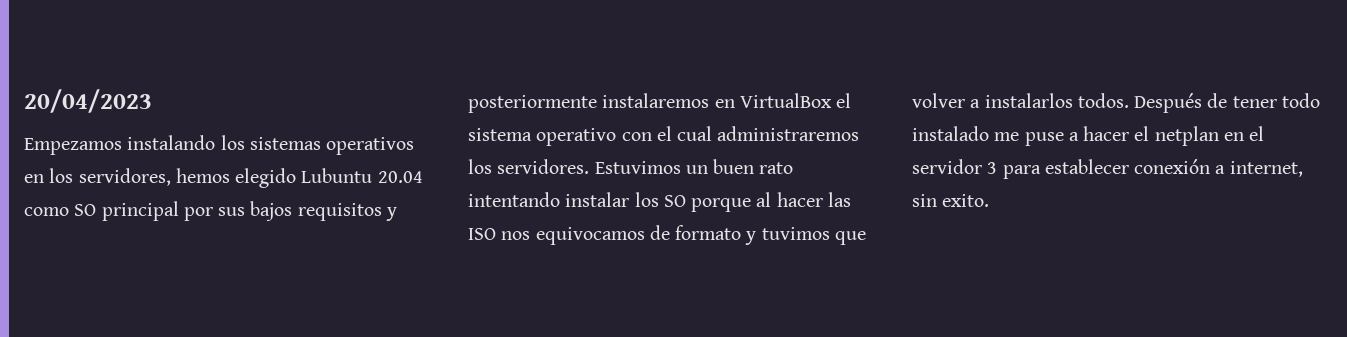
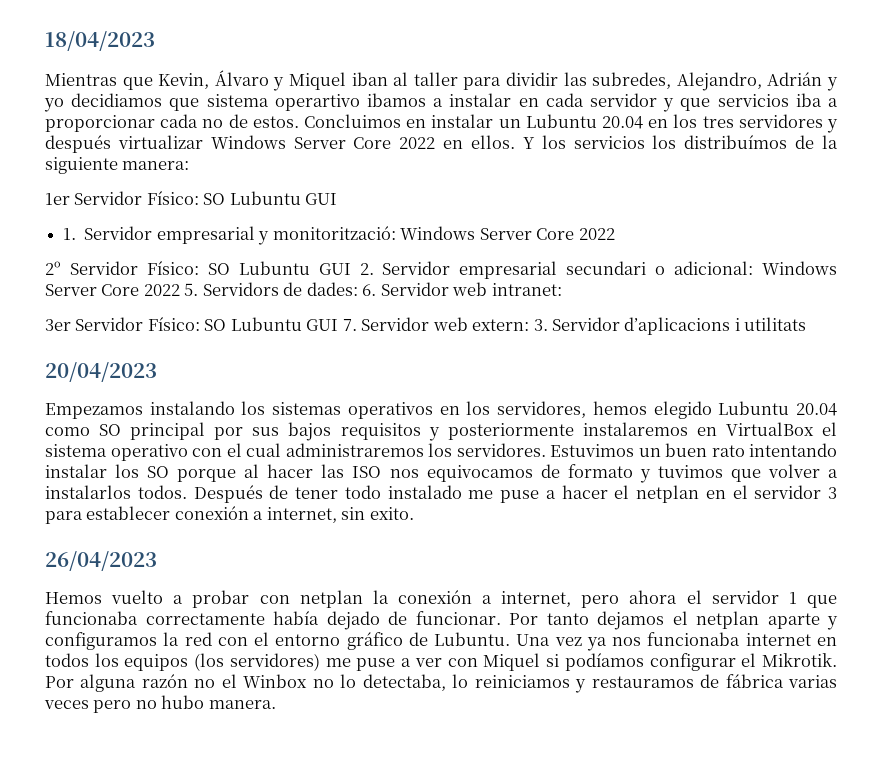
+ 18/04/2023
+ Mientras que Kevin, Álvaro y Miquel iban al taller para dividir las subredes, Alejandro, Adrián y yo decidiamos que sistema operartivo ibamos a instalar en cada servidor y que servicios iba a proporcionar cada no de estos. Concluimos en instalar un Lubuntu 20.04 en los tres servidores y después virtualizar Windows Server Core 2022 en ellos. Y los servicios los distribuímos de la siguiente manera:
+ 1er Servidor Físico: SO Lubuntu GUI
+ 1. Servidor empresarial y monitorització: Windows Server Core 2022
+ 2º Servidor Físico: SO Lubuntu GUI 2. Servidor empresarial secundari o adicional: Windows Server Core 2022 5. Servidors de dades: 6. Servidor web intranet:
+ 3er Servidor Físico: SO Lubuntu GUI 7. Servidor web extern: 3. Servidor d’aplicacions i utilitats
+ 26/04/2023
+ Hemos vuelto a probar con netplan la conexión a internet, pero ahora el servidor 1 que funcionaba correctamente había dejado de funcionar. Por tanto dejamos el netplan aparte y configuramos la red con el entorno gráfico de Lubuntu. Una vez ya nos funcionaba internet en todos los equipos (los servidores) me puse a ver con Miquel si podíamos configurar el Mikrotik. Por alguna razón no el Winbox no lo detectaba, lo reiniciamos y restauramos de fábrica varias veces pero no hubo manera.

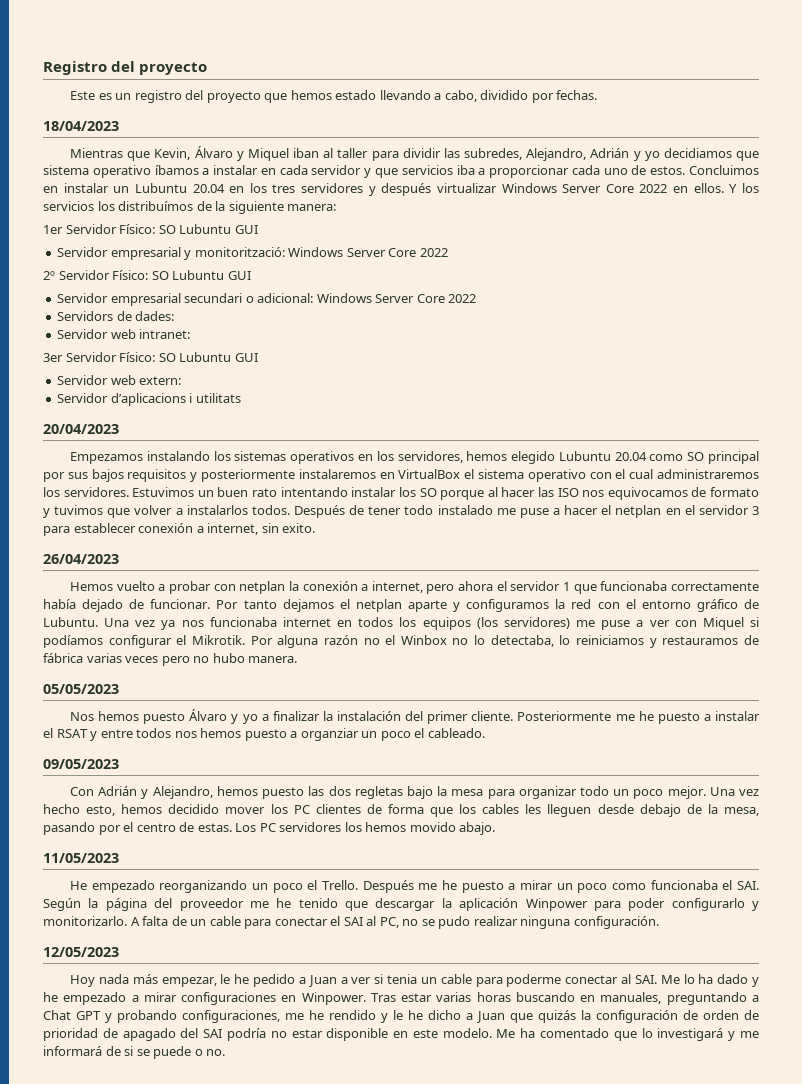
+ Registro del proyecto
+ Este es un registro del proyecto que hemos estado llevando a cabo, dividido por fechas.
- Mientras que Kevin, Álvaro y Miquel iban al taller para dividir las subredes, Alejandro, Adrián y yo decidiamos que sistema operartivo ibamos a instalar en cada servidor y que servicios iba a proporcionar cada no de estos.
+ Mientras que Kevin, Álvaro y Miquel iban al taller para dividir las subredes, Alejandro, Adrián y yo decidiamos que sistema operativo íbamos a instalar en cada servidor y que servicios iba a proporcionar cada uno de estos.
- 1. Servidor empresarial y monitorització: Windows Server Core 2022
+ Servidor empresarial y monitorització: Windows Server Core 2022
- 2º Servidor Físico: SO Lubuntu GUI 2. Servidor empresarial secundari o adicional: Windows Server Core 2022 5. Servidors de dades: 6. Servidor web intranet:
+ 2º Servidor Físico: SO Lubuntu GUI
+ Servidor empresarial secundari o adicional: Windows Server Core 2022
+ Servidors de dades:
+ Servidor web intranet:
- 3er Servidor Físico: SO Lubuntu GUI 7. Servidor web extern: 3. Servidor d’aplicacions i utilitats
+ 3er Servidor Físico: SO Lubuntu GUI
+ Servidor web extern:
+ Servidor d’aplicacions i utilitats
+ 05/05/2023
+ Nos hemos puesto Álvaro y yo a finalizar la instalación del primer cliente. Posteriormente me he puesto a instalar el RSAT y entre todos nos hemos puesto a organziar un poco el cableado.
+ 09/05/2023
+ Con Adrián y Alejandro, hemos puesto las dos regletas bajo la mesa para organizar todo un poco mejor. Una vez hecho esto, hemos decidido mover los PC clientes de forma que los cables les lleguen desde debajo de la mesa, pasando por el centro de estas. Los PC servidores los hemos movido abajo.
+ 11/05/2023
+ He empezado reorganizando un poco el Trello. Después me he puesto a mirar un poco como funcionaba el SAI. Según la página del proveedor me he tenido que descargar la aplicación Winpower para poder configurarlo y monitorizarlo. A falta de un cable para conectar el SAI al PC, no se pudo realizar ninguna configuración.
+ 12/05/2023
+ Hoy nada más empezar, le he pedido a Juan a ver si tenia un cable para poderme conectar al SAI. Me lo ha dado y he empezado a mirar configuraciones en Winpower. Tras estar varias horas buscando en manuales, preguntando a Chat GPT y probando configuraciones, me he rendido y le he dicho a Juan que quizás la configuración de orden de prioridad de apagado del SAI podría no estar disponible en este modelo. Me ha comentado que lo investigará y me informará de si se puede o no.

